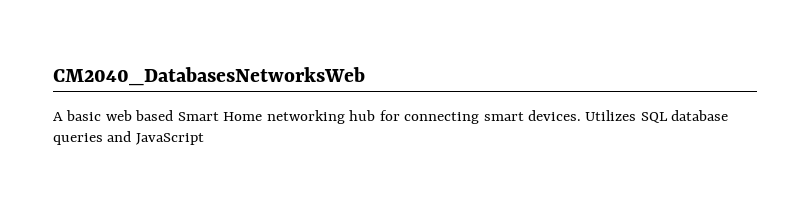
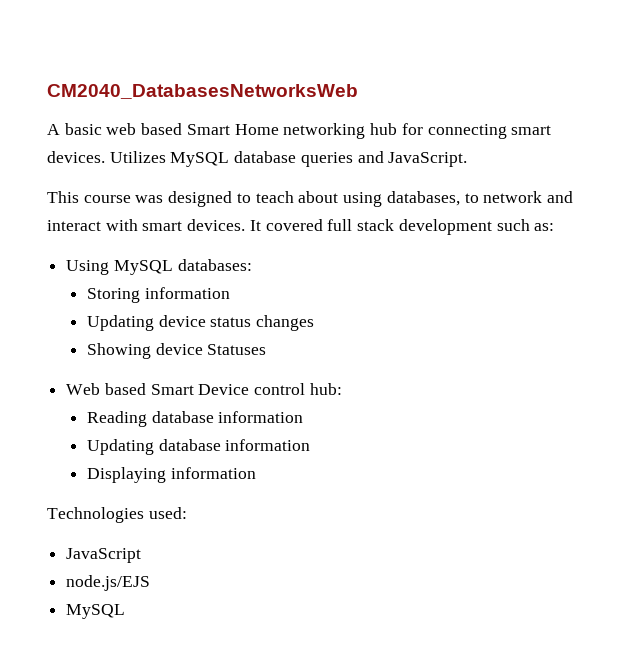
- Utilizes SQL database queries and JavaScript
+ Utilizes MySQL database queries and JavaScript.
+ This course was designed to teach about using databases, to network and interact with smart devices. It covered full stack development such as:
+ Using MySQL databases:
+ Storing information
+ Updating device status changes
+ Showing device Statuses
+ Web based Smart Device control hub:
+ Reading database information
+ Updating database information
+ Displaying information
+ Technologies used:
+ JavaScript
+ node.js/EJS
+ MySQL

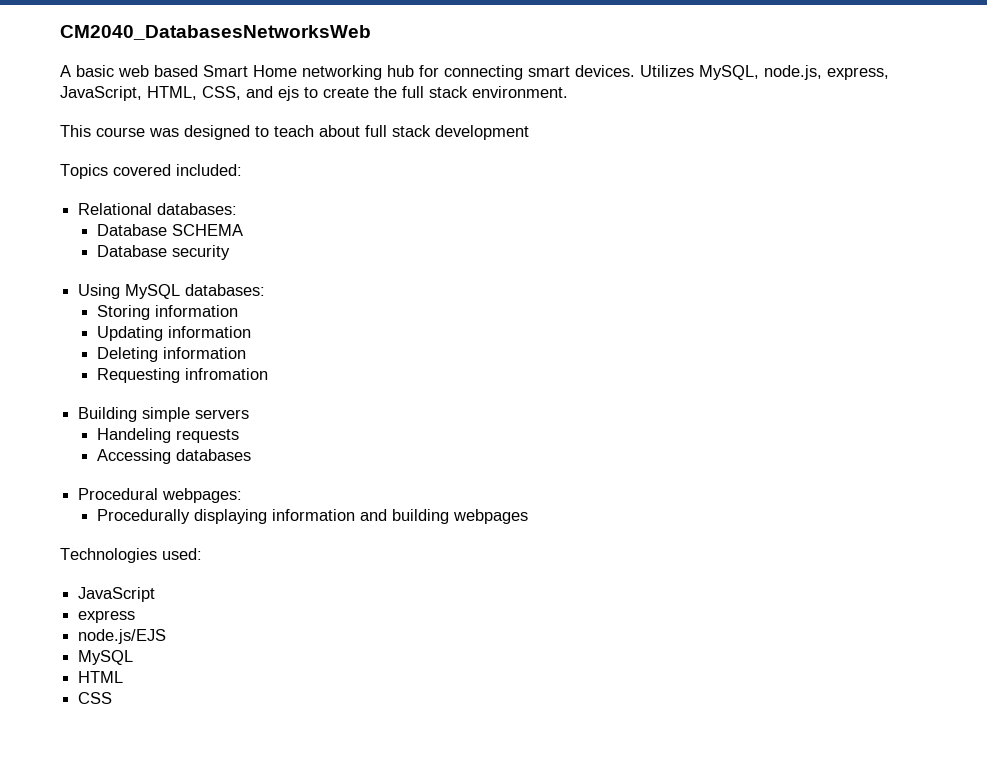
- Utilizes MySQL database queries and JavaScript.
+ Utilizes MySQL, node.js, express, JavaScript, HTML, CSS, and ejs to create the full stack environment.
- This course was designed to teach about using databases, to network and interact with smart devices. It covered full stack development such as:
+ This course was designed to teach about full stack development
+ Topics covered included:
+ Relational databases:
+ Database SCHEMA
+ Database security
- Updating device status changes
- Showing device Statuses
- Web based Smart Device control hub:
- Reading database information
- Updating database information
- Displaying information
+ Updating information
+ Deleting information
+ Requesting infromation
+ Building simple servers
+ Handeling requests
+ Accessing databases
+ Procedural webpages:
+ Procedurally displaying information and building webpages
+ express
+ HTML
+ CSS

